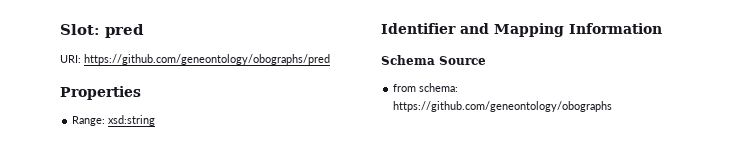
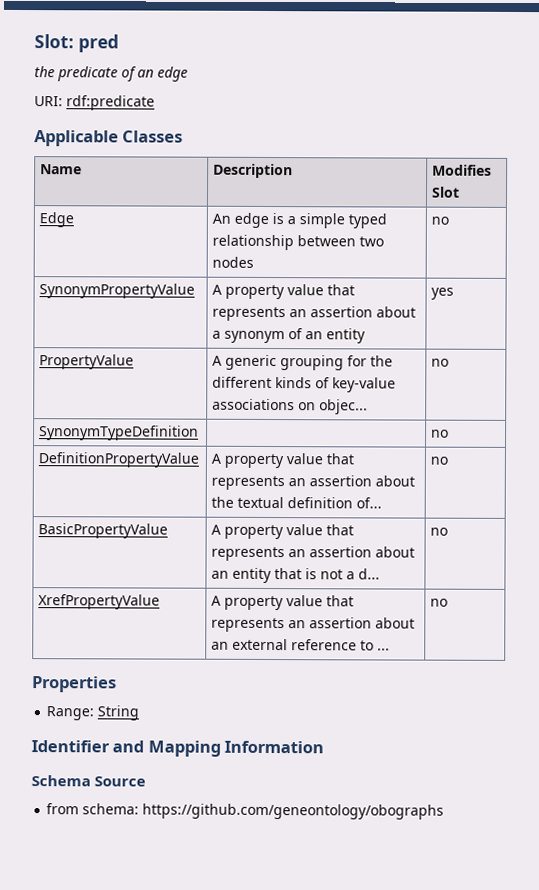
- URI: https://github.com/geneontology/obographs/pred
+ the predicate of an edge
+ URI: rdf:predicate
+ Applicable Classes
+ Name | Description | Modifies Slot
+ Edge | An edge is a simple typed relationship between two nodes | no
+ SynonymPropertyValue | A property value that represents an assertion about a synonym of an entity | yes
+ PropertyValue | A generic grouping for the different kinds of key-value associations on objec... | no
+ SynonymTypeDefinition | | no
+ DefinitionPropertyValue | A property value that represents an assertion about the textual definition of... | no
+ BasicPropertyValue | A property value that represents an assertion about an entity that is not a d... | no
+ XrefPropertyValue | A property value that represents an assertion about an external reference to ... | no
- Range: xsd:string
+ Range: String

